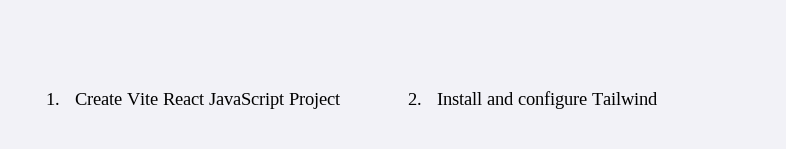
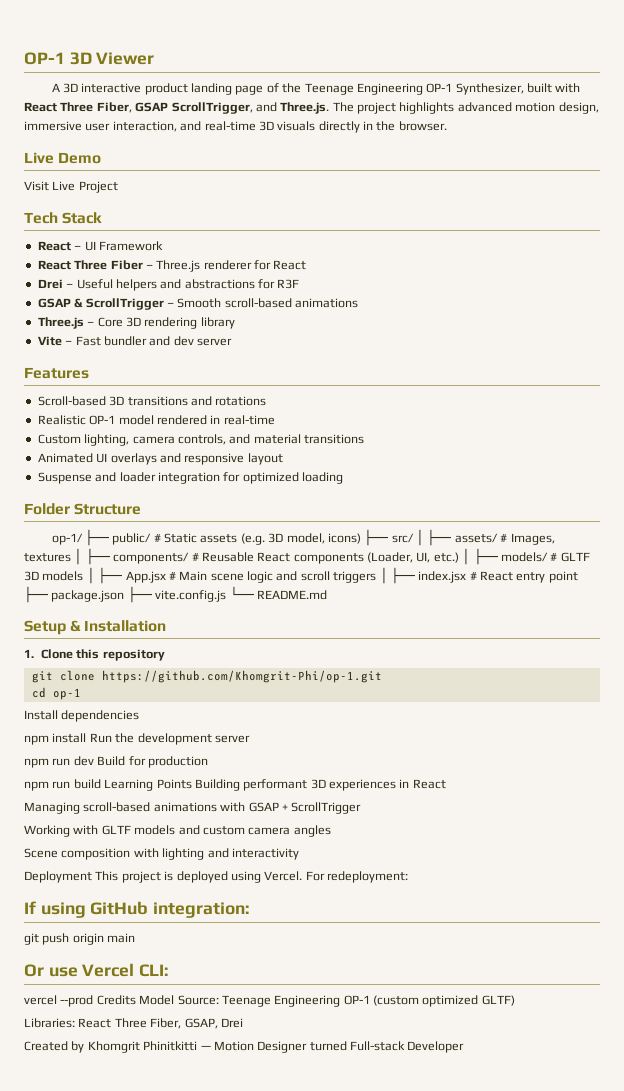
- 1. Create Vite React JavaScript Project
- 2. Install and configure Tailwind
+ OP-1 3D Viewer
+ A 3D interactive product landing page of the Teenage Engineering OP-1 Synthesizer, built with React Three Fiber, GSAP ScrollTrigger, and Three.js. The project highlights advanced motion design, immersive user interaction, and real-time 3D visuals directly in the browser.
+ Live Demo
+ Visit Live Project
+ Tech Stack
+ React – UI Framework
+ React Three Fiber – Three.js renderer for React
+ Drei – Useful helpers and abstractions for R3F
+ GSAP & ScrollTrigger – Smooth scroll-based animations
+ Three.js – Core 3D rendering library
+ Vite – Fast bundler and dev server
+ Features
+ Scroll-based 3D transitions and rotations
+ Realistic OP-1 model rendered in real-time
+ Custom lighting, camera controls, and material transitions
+ Animated UI overlays and responsive layout
+ Suspense and loader integration for optimized loading
+ Folder Structure
+ op-1/ ├── public/ # Static assets (e.g. 3D model, icons) ├── src/ │ ├── assets/ # Images, textures │ ├── components/ # Reusable React components (Loader, UI, etc.) │ ├── models/ # GLTF 3D models │ ├── App.jsx # Main scene logic and scroll triggers │ ├── index.jsx # React entry point ├── package.json ├── vite.config.js └── README.md
+ Setup & Installation
+ 1. Clone this repository
+ git clone https://github.com/Khomgrit-Phi/op-1.git
+ cd op-1
+ Install dependencies
+ npm install Run the development server
+ npm run dev Build for production
+ npm run build Learning Points Building performant 3D experiences in React
+ Managing scroll-based animations with GSAP + ScrollTrigger
+ Working with GLTF models and custom camera angles
+ Scene composition with lighting and interactivity
+ Deployment This project is deployed using Vercel. For redeployment:
+ If using GitHub integration:
+ git push origin main
+ Or use Vercel CLI:
+ vercel --prod Credits Model Source: Teenage Engineering OP-1 (custom optimized GLTF)
+ Libraries: React Three Fiber, GSAP, Drei
+ Created by Khomgrit Phinitkitti — Motion Designer turned Full-stack Developer

